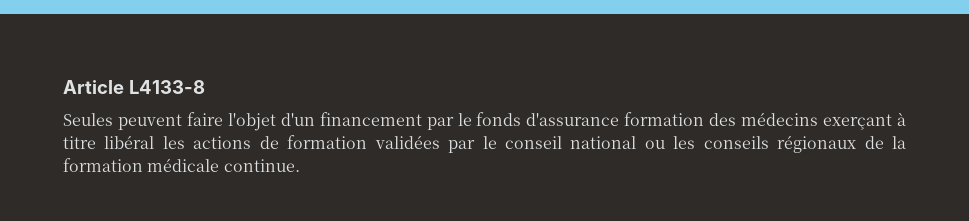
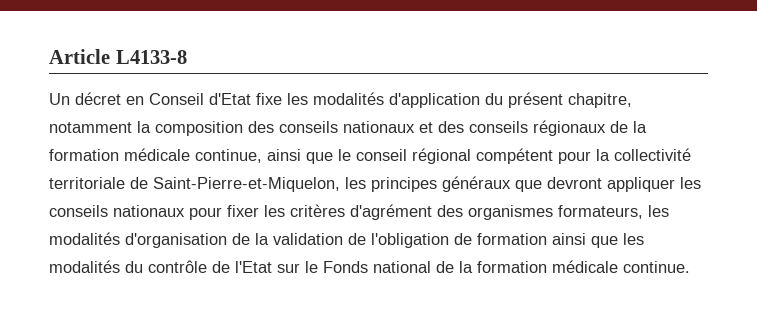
- Seules peuvent faire l'objet d'un financement par le fonds d'assurance formation des médecins exerçant à titre libéral les actions de formation validées par le conseil national ou les conseils régionaux de la formation médicale continue.
+ Un décret en Conseil d'Etat fixe les modalités d'application du présent chapitre, notamment la composition des conseils nationaux et des conseils régionaux de la formation médicale continue, ainsi que le conseil régional compétent pour la collectivité territoriale de Saint-Pierre-et-Miquelon, les principes généraux que devront appliquer les conseils nationaux pour fixer les critères d'agrément des organismes formateurs, les modalités d'organisation de la validation de l'obligation de formation ainsi que les modalités du contrôle de l'Etat sur le Fonds national de la formation médicale continue.

